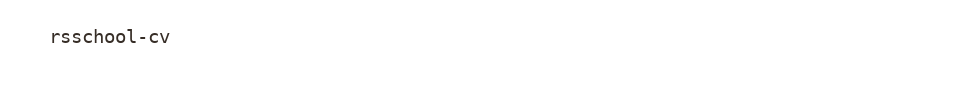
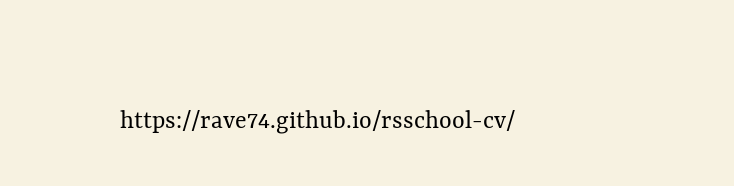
- rsschool-cv
+ https://rave74.github.io/rsschool-cv/

